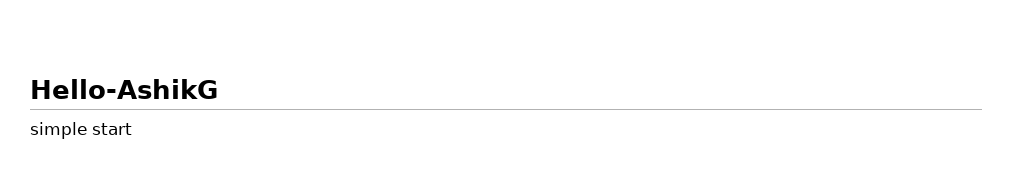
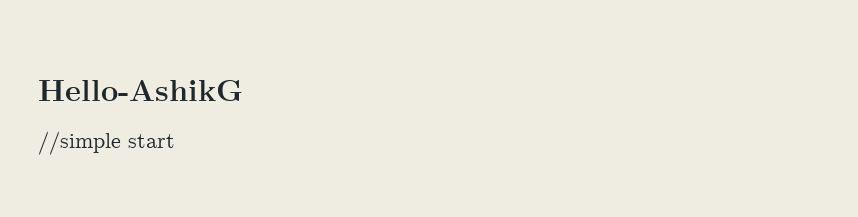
- simple start
+ //simple start

